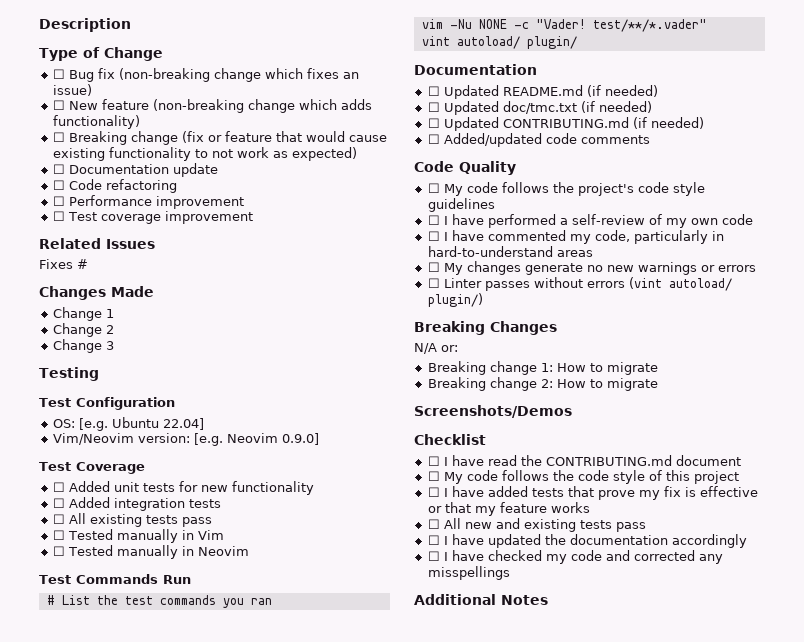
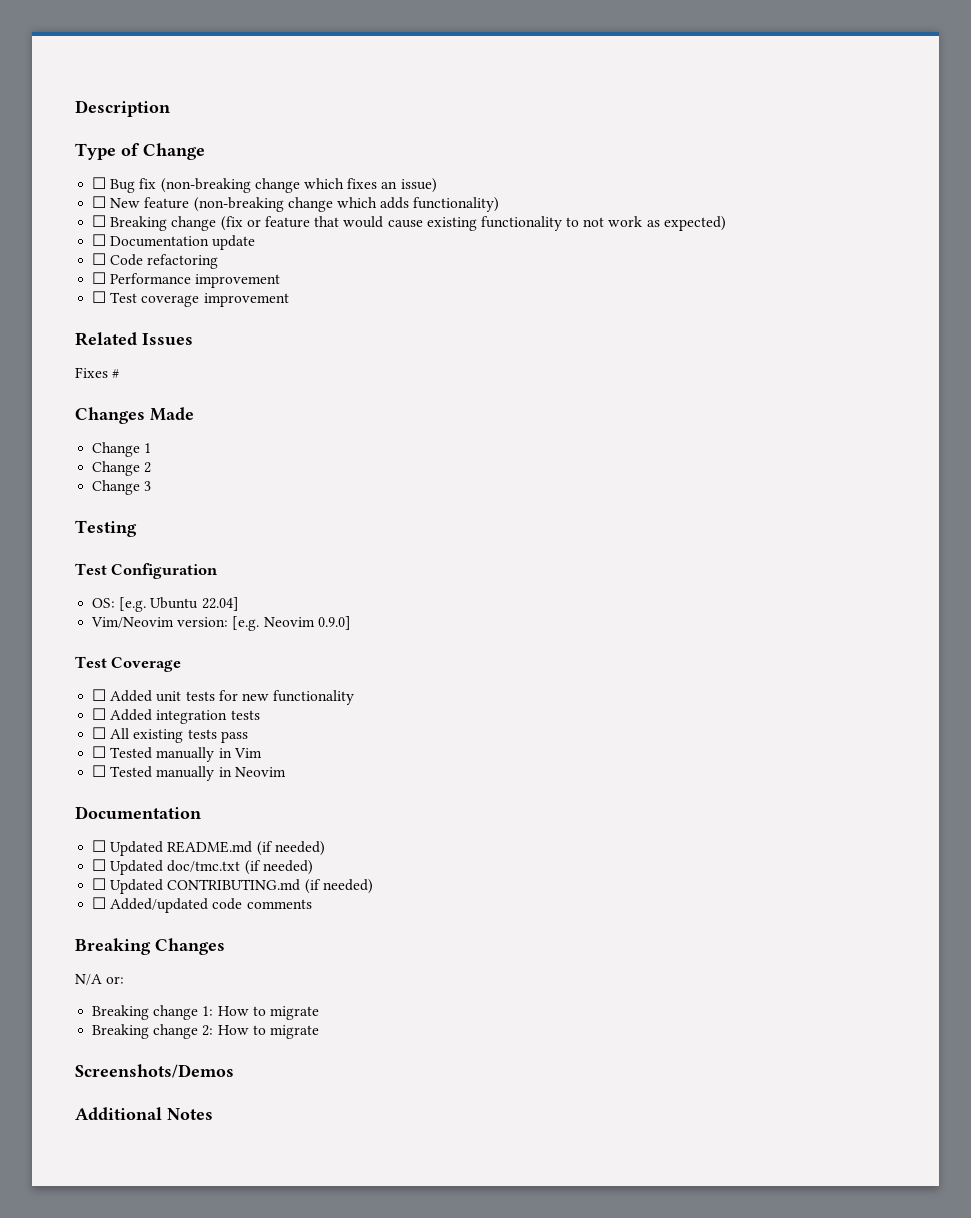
- Test Commands Run
- # List the test commands you ran
- vim -Nu NONE -c "Vader! test/**/*.vader"
- vint autoload/ plugin/
- Code Quality
- ☐ My code follows the project's code style guidelines
- ☐ I have performed a self-review of my own code
- ☐ I have commented my code, particularly in hard-to-understand areas
- ☐ My changes generate no new warnings or errors
- ☐ Linter passes without errors (vint autoload/ plugin/)
- Checklist
- ☐ I have read the CONTRIBUTING.md document
- ☐ My code follows the code style of this project
- ☐ I have added tests that prove my fix is effective or that my feature works
- ☐ All new and existing tests pass
- ☐ I have updated the documentation accordingly
- ☐ I have checked my code and corrected any misspellings

